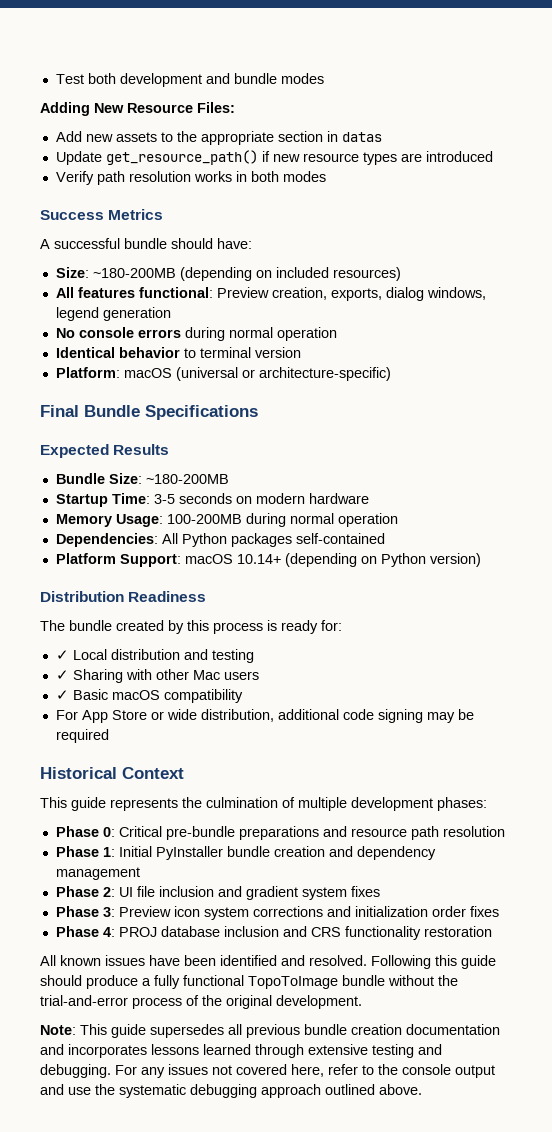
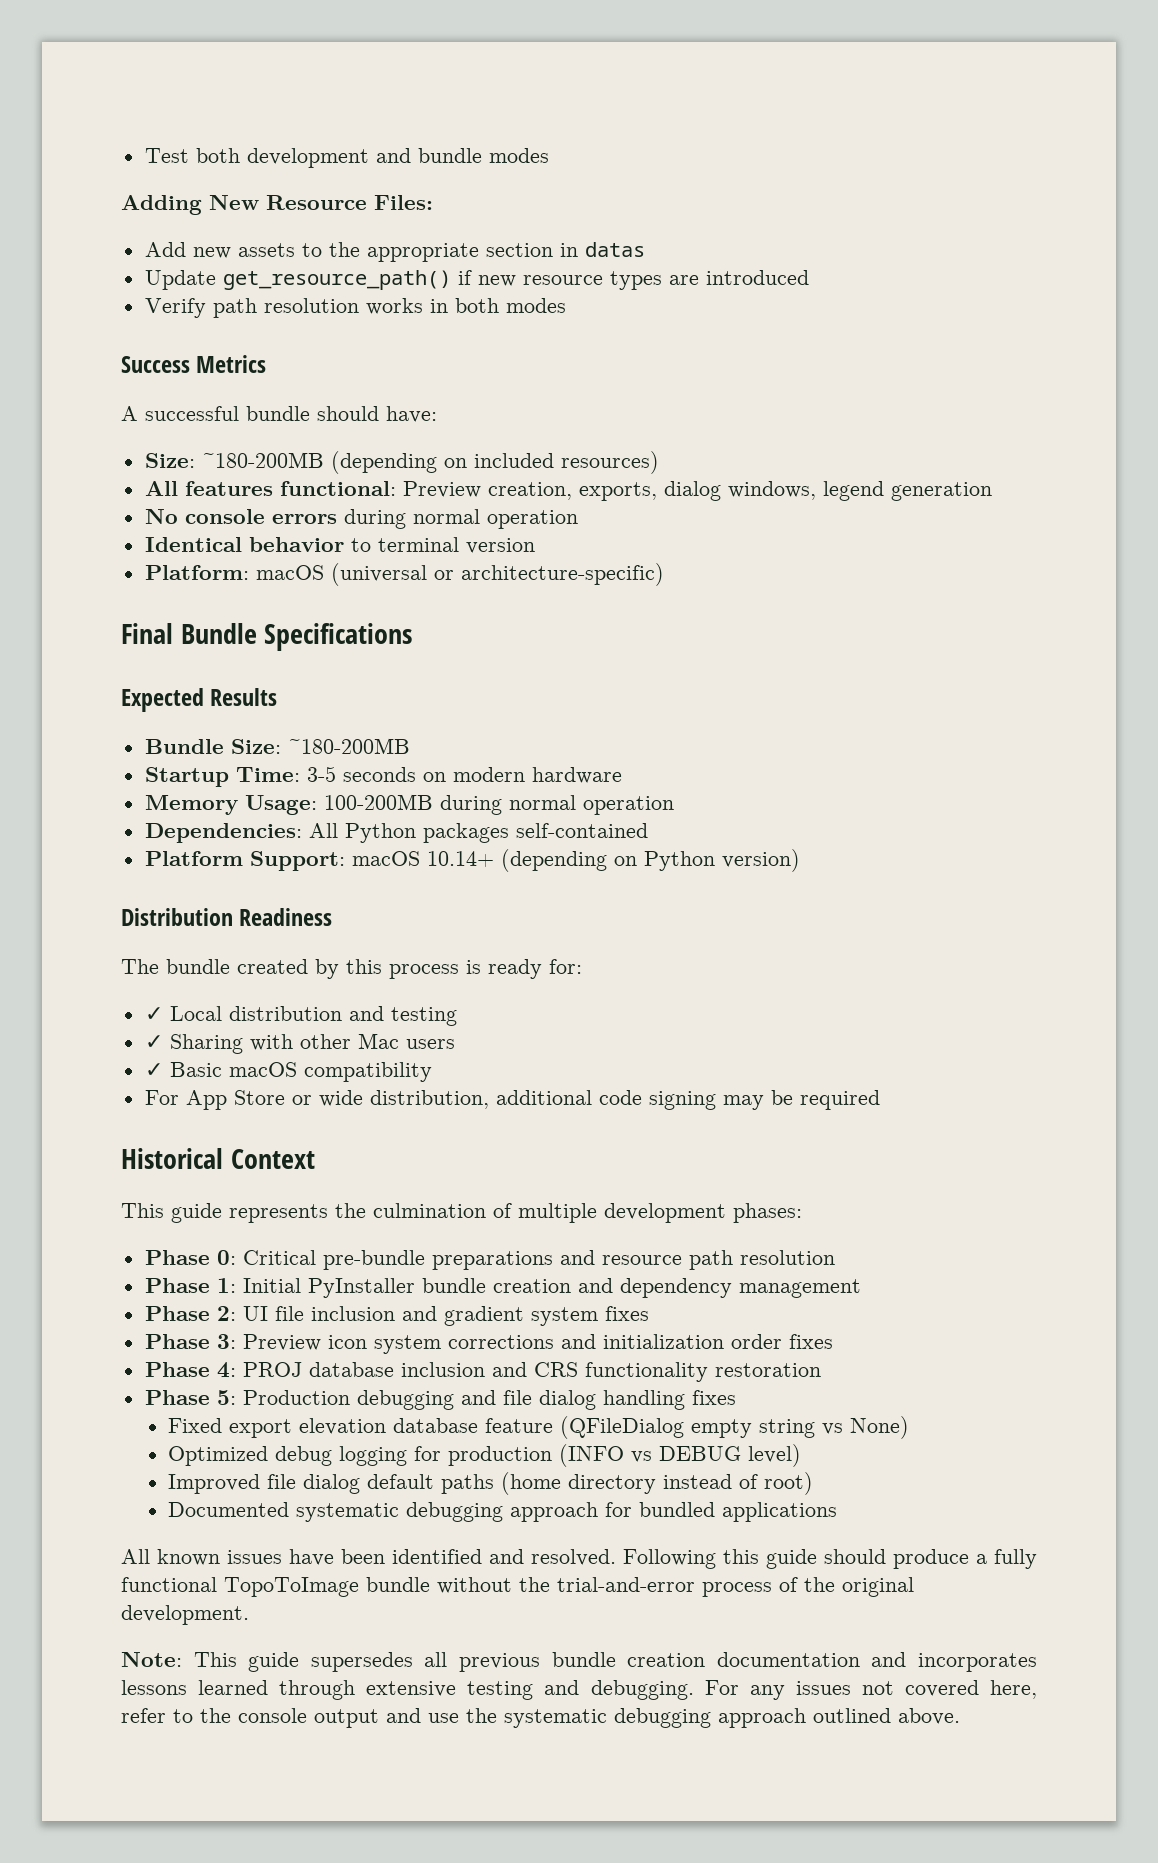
+ Phase 5: Production debugging and file dialog handling fixes
+ Fixed export elevation database feature (QFileDialog empty string vs None)
+ Optimized debug logging for production (INFO vs DEBUG level)
+ Improved file dialog default paths (home directory instead of root)
+ Documented systematic debugging approach for bundled applications

